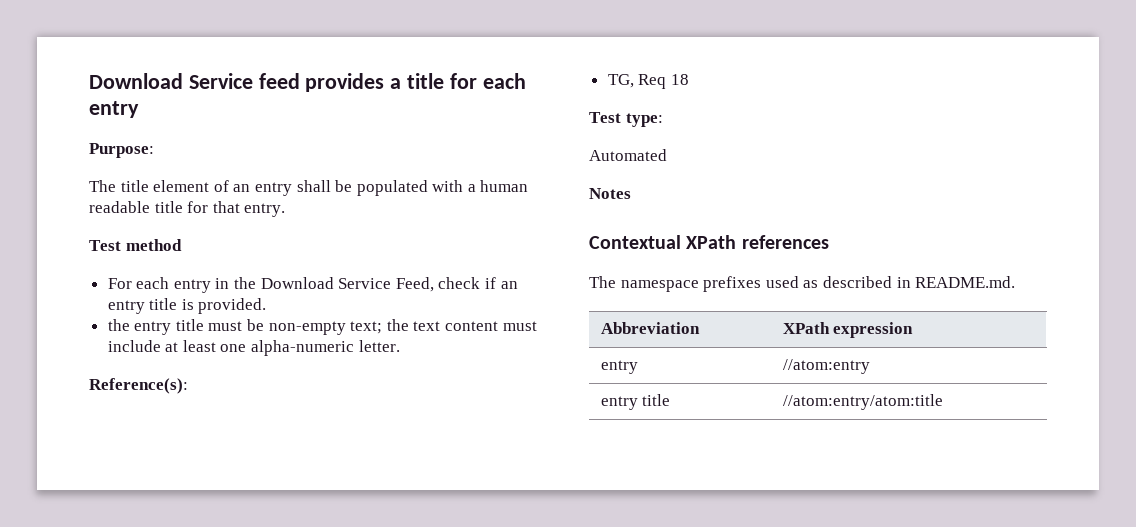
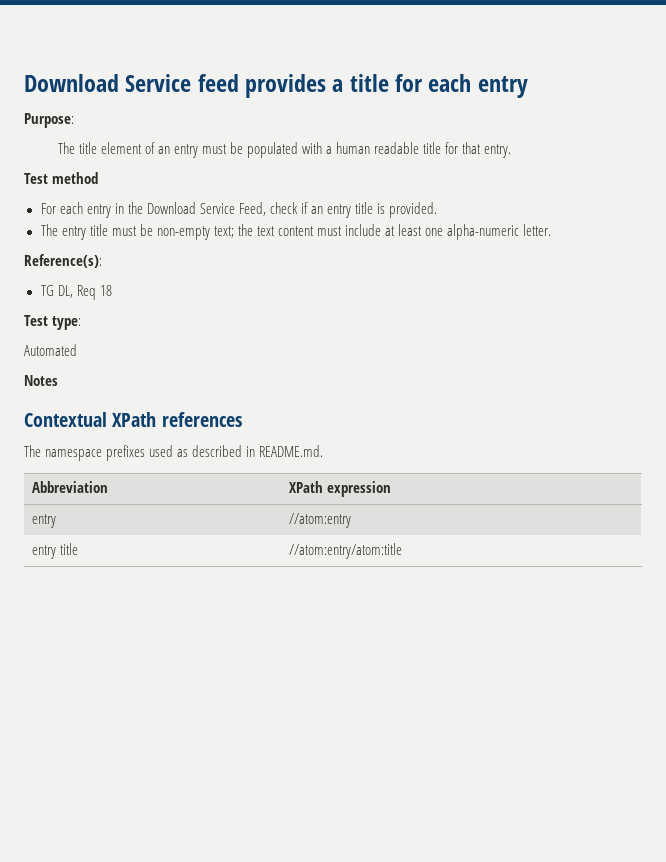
- The title element of an entry shall be populated with a human readable title for that entry.
+ The title element of an entry must be populated with a human readable title for that entry.
- the entry title must be non-empty text; the text content must include at least one alpha-numeric letter.
+ The entry title must be non-empty text; the text content must include at least one alpha-numeric letter.
- TG, Req 18
+ TG DL, Req 18

